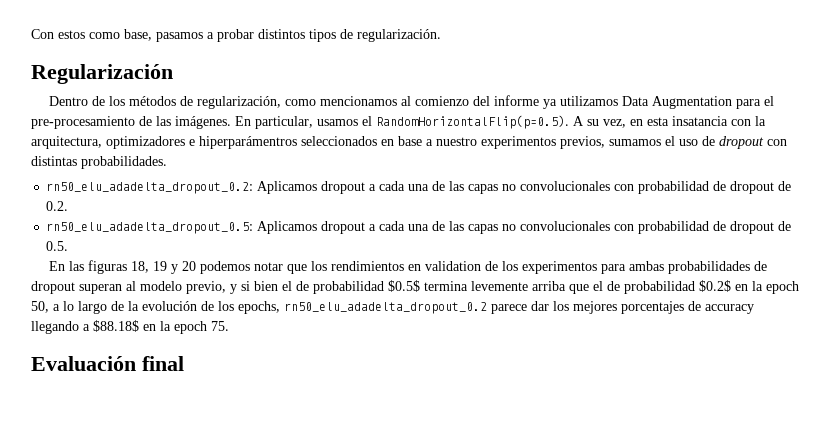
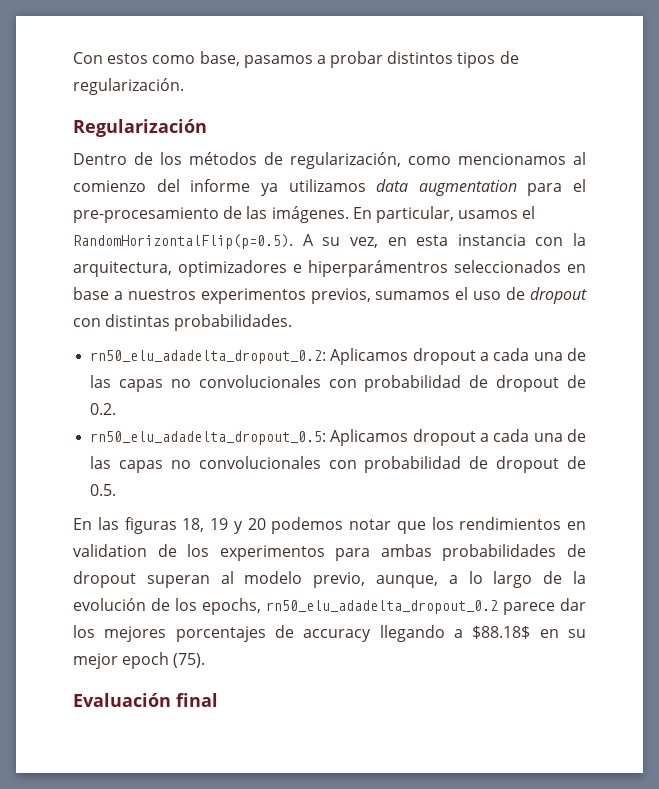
- Dentro de los métodos de regularización, como mencionamos al comienzo del informe ya utilizamos Data Augmentation para el pre-procesamiento de las imágenes.
+ Dentro de los métodos de regularización, como mencionamos al comienzo del informe ya utilizamos data augmentation para el pre-procesamiento de las imágenes.
- En particular, usamos el RandomHorizontalFlip(p=0.5). A su vez, en esta insatancia con la arquitectura, optimizadores e hiperparámentros seleccionados en base a nuestro experimentos previos, sumamos el uso de dropout con distintas probabilidades.
+ En particular, usamos el RandomHorizontalFlip(p=0.5). A su vez, en esta instancia con la arquitectura, optimizadores e hiperparámentros seleccionados en base a nuestros experimentos previos, sumamos el uso de dropout con distintas probabilidades.
- En las figuras 18, 19 y 20 podemos notar que los rendimientos en validation de los experimentos para ambas probabilidades de dropout superan al modelo previo, y si bien el de probabilidad $0.5$ termina levemente arriba que el de probabilidad $0.2$ en la epoch 50, a lo largo de la evolución de los epochs, rn50_elu_adadelta_dropout_0.2 parece dar los mejores porcentajes de accuracy llegando a $88.18$ en la epoch 75.
+ En las figuras 18, 19 y 20 podemos notar que los rendimientos en validation de los experimentos para ambas probabilidades de dropout superan al modelo previo, aunque, a lo largo de la evolución de los epochs, rn50_elu_adadelta_dropout_0.2 parece dar los mejores porcentajes de accuracy llegando a $88.18$ en su mejor epoch (75).

